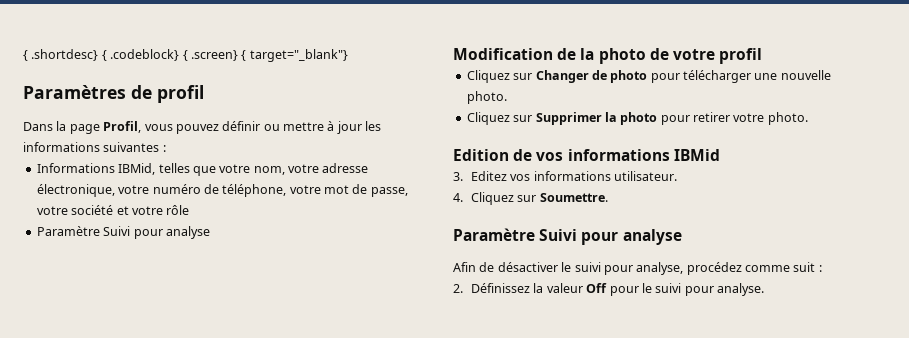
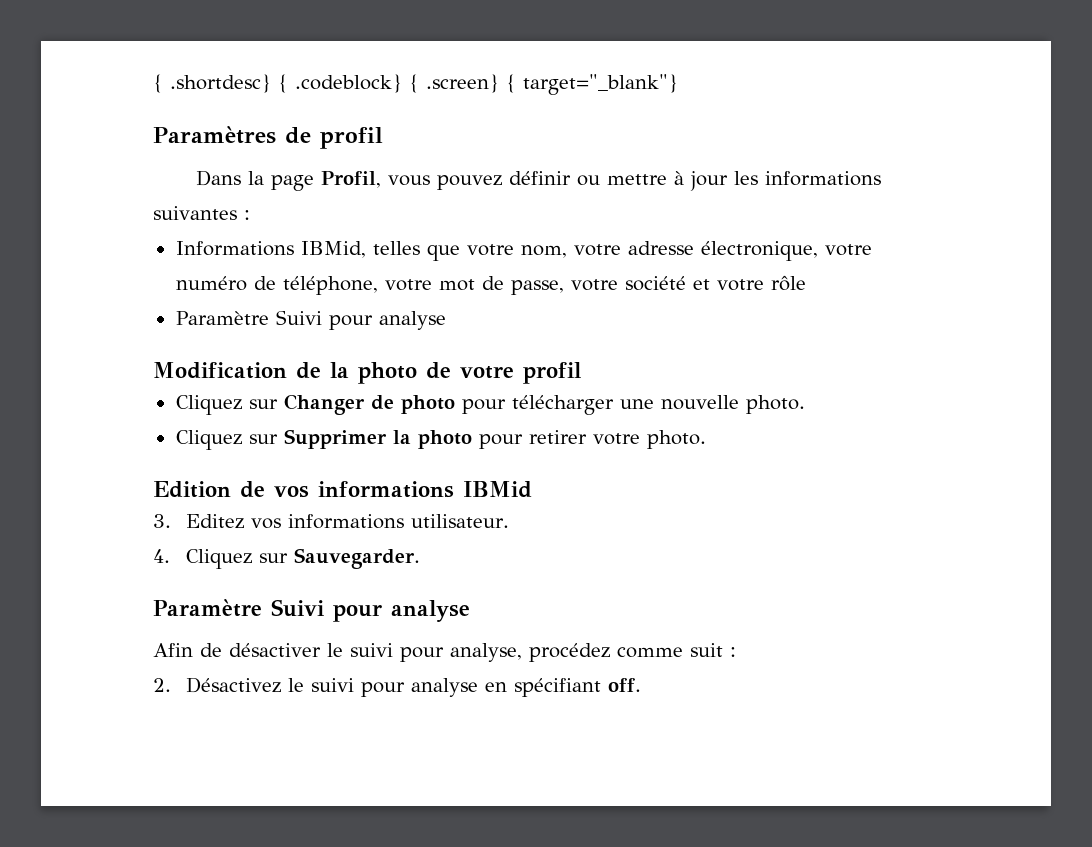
- 4. Cliquez sur Soumettre.
+ 4. Cliquez sur Sauvegarder.
- 2. Définissez la valeur Off pour le suivi pour analyse.
+ 2. Désactivez le suivi pour analyse en spécifiant off.

